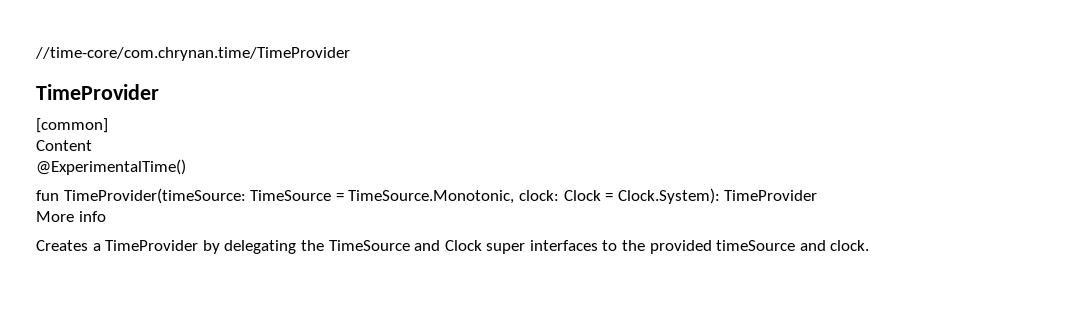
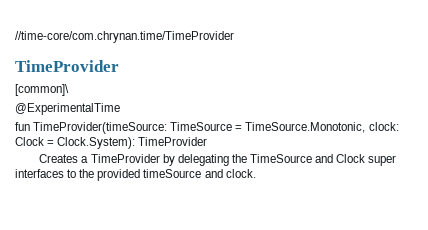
- [common]
- Content
- @ExperimentalTime()
+ [common]\
+ @ExperimentalTime
- More info

